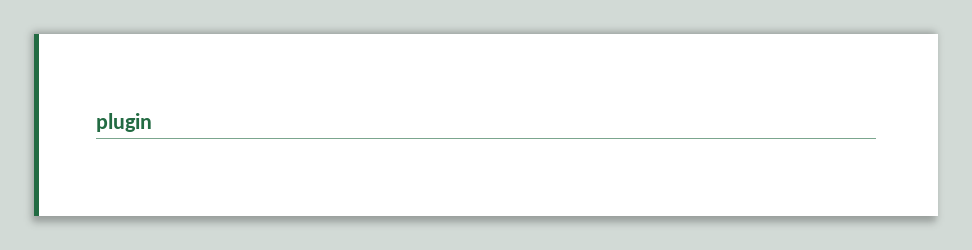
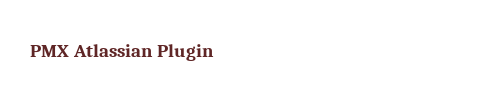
- plugin
+ PMX Atlassian Plugin

